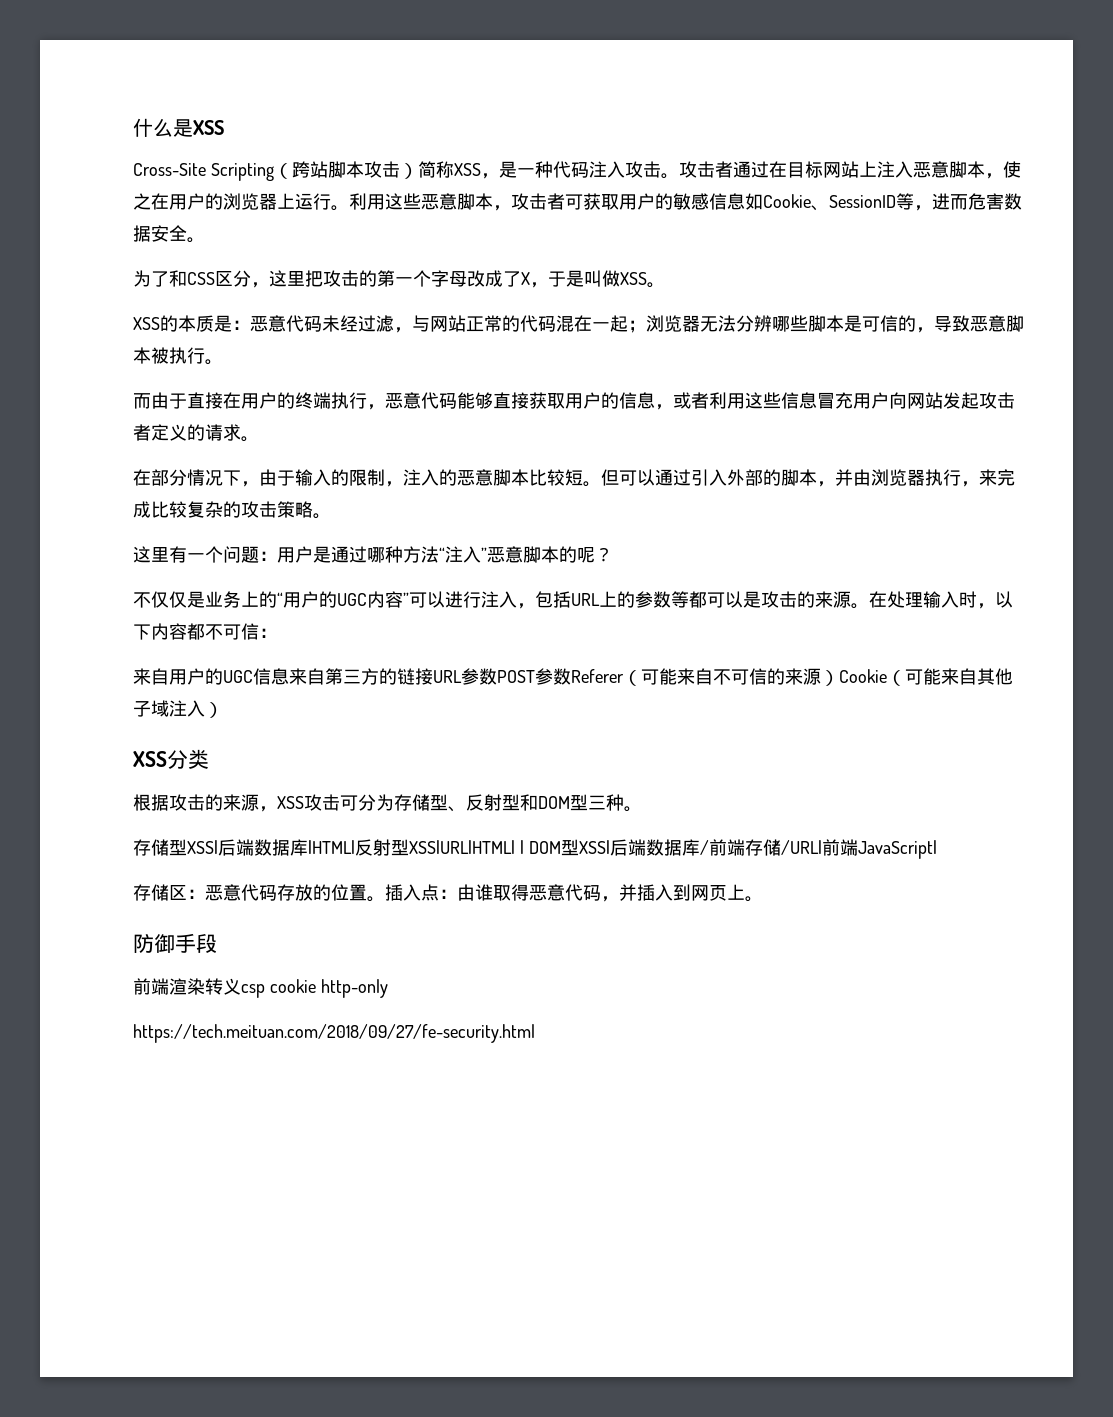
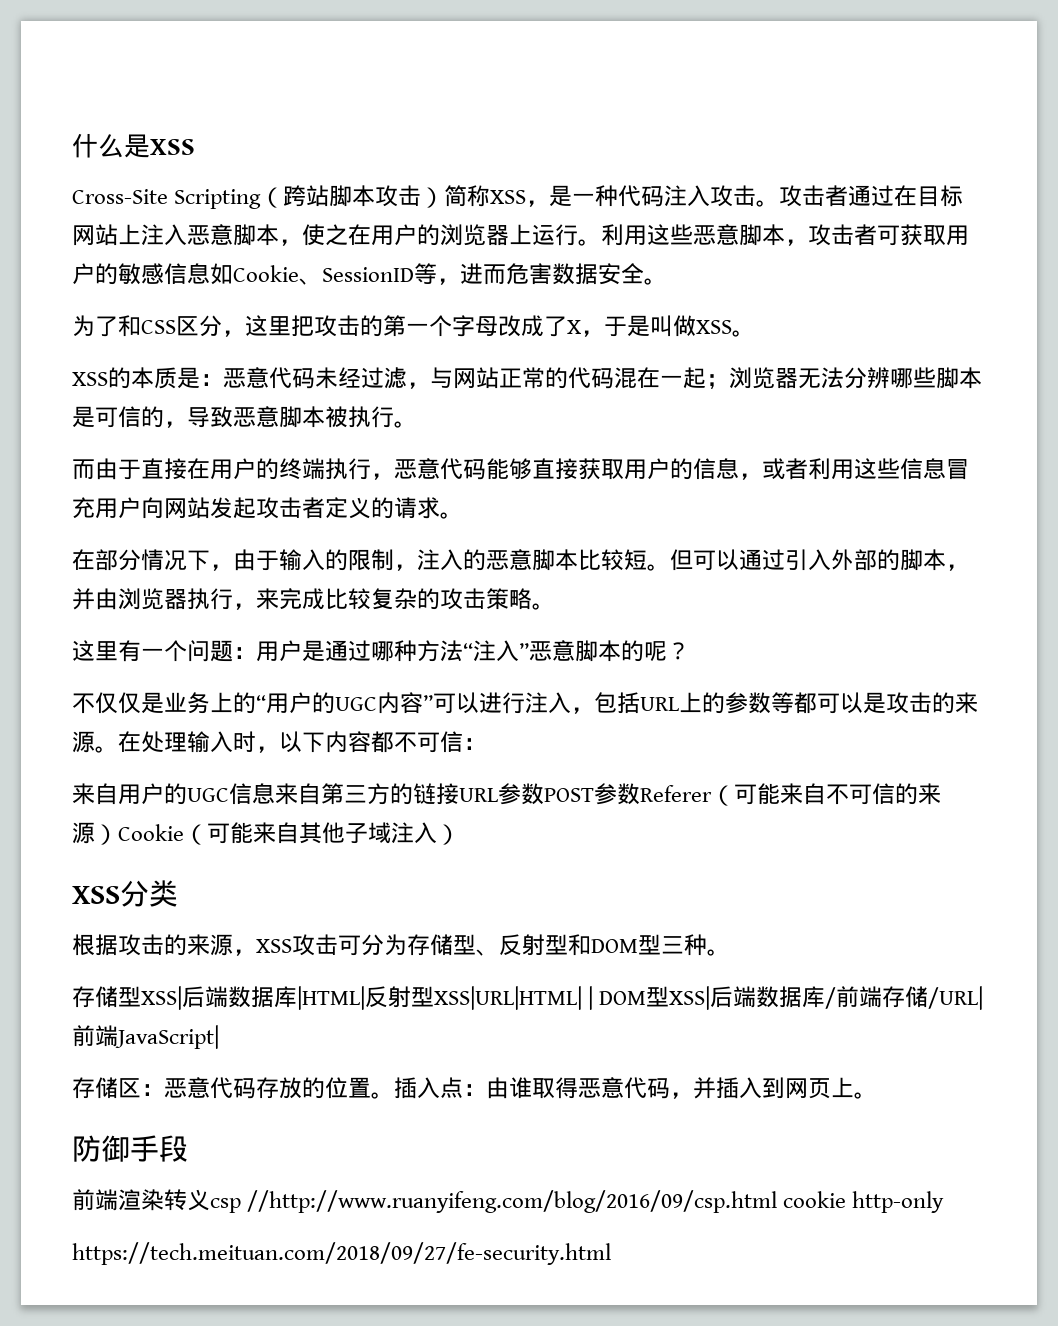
- 前端渲染转义csp cookie http-only
+ 前端渲染转义csp //http://www.ruanyifeng.com/blog/2016/09/csp.html cookie http-only

